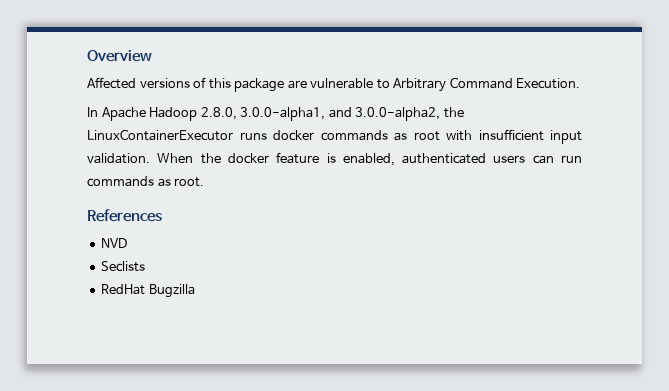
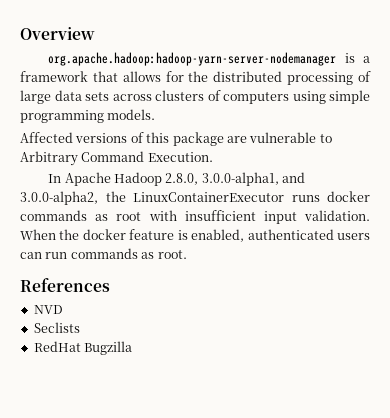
+ org.apache.hadoop:hadoop-yarn-server-nodemanager is a framework that allows for the distributed processing of large data sets across clusters of computers using simple programming models.

